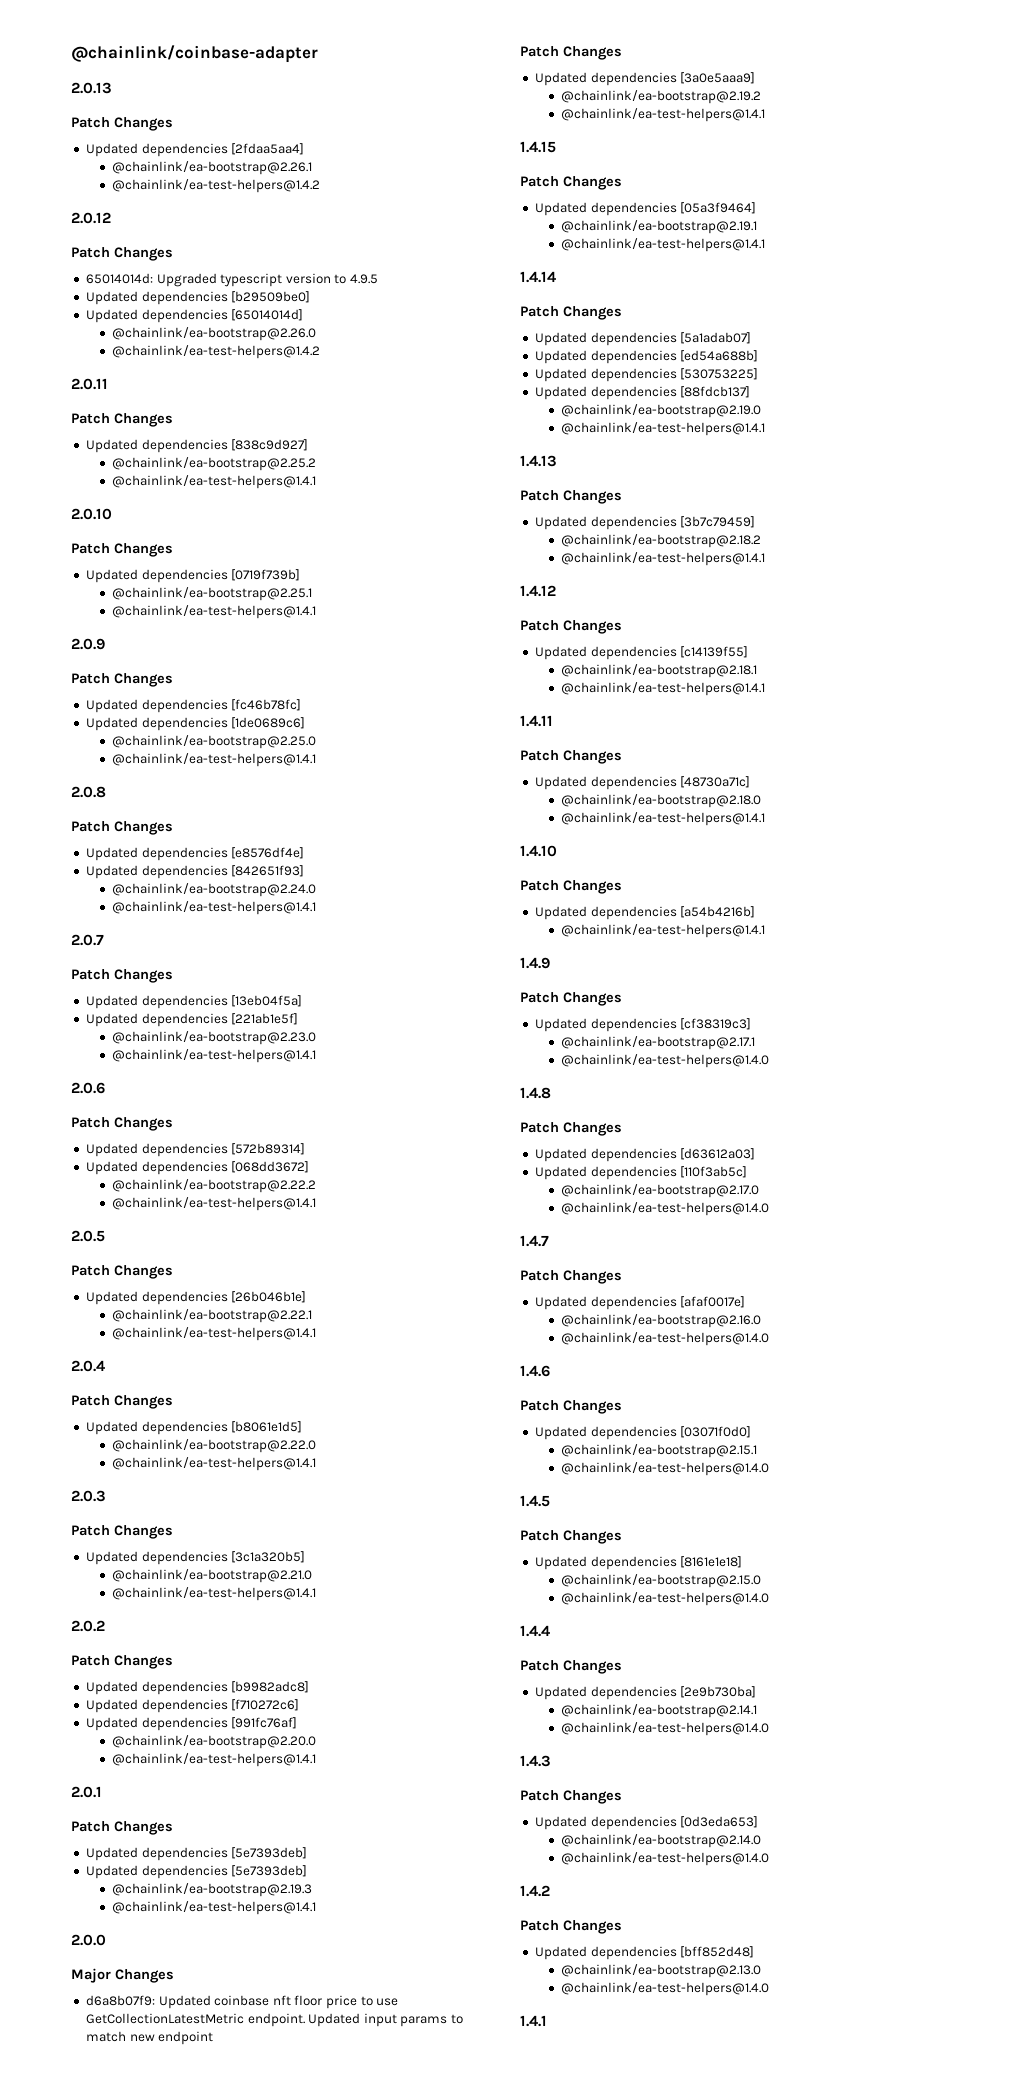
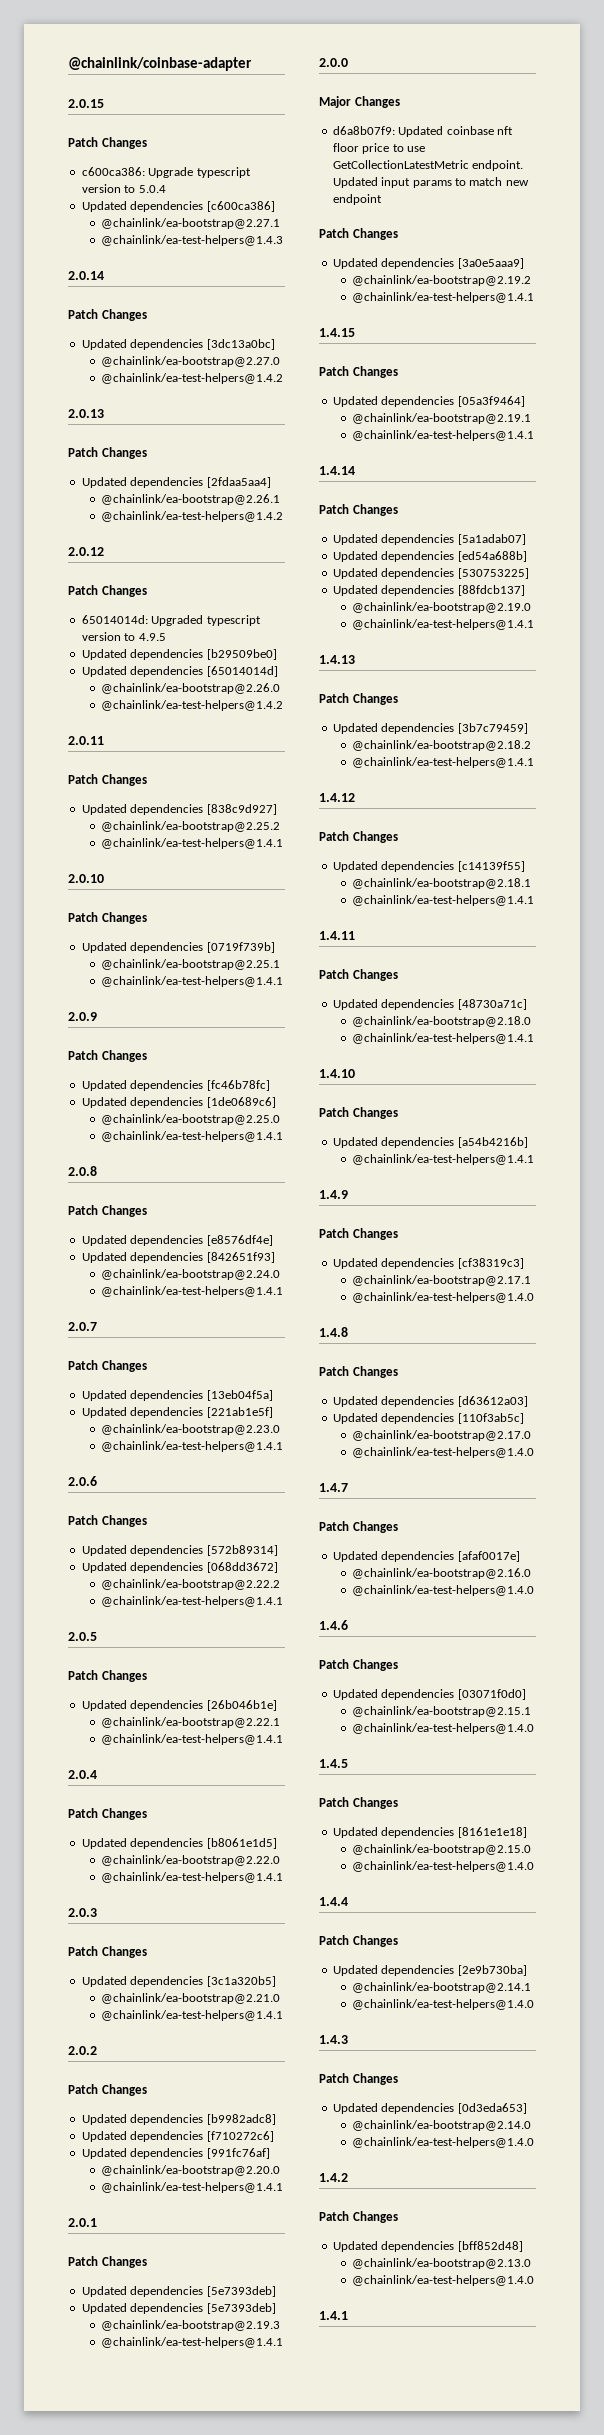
+ 2.0.15
+ Patch Changes
+ c600ca386: Upgrade typescript version to 5.0.4
+ Updated dependencies [c600ca386]
+ @chainlink/ea-bootstrap@2.27.1
+ @chainlink/ea-test-helpers@1.4.3
+ 2.0.14
+ Patch Changes
+ Updated dependencies [3dc13a0bc]
+ @chainlink/ea-bootstrap@2.27.0
+ @chainlink/ea-test-helpers@1.4.2

